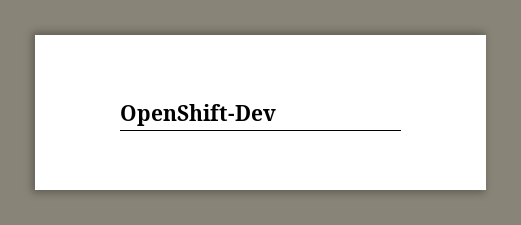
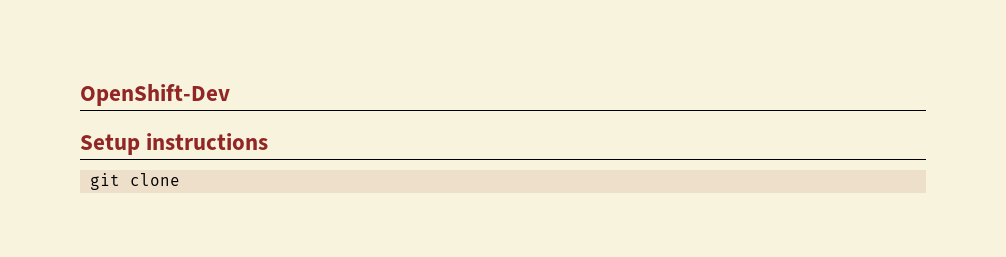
+ Setup instructions
+ git clone

